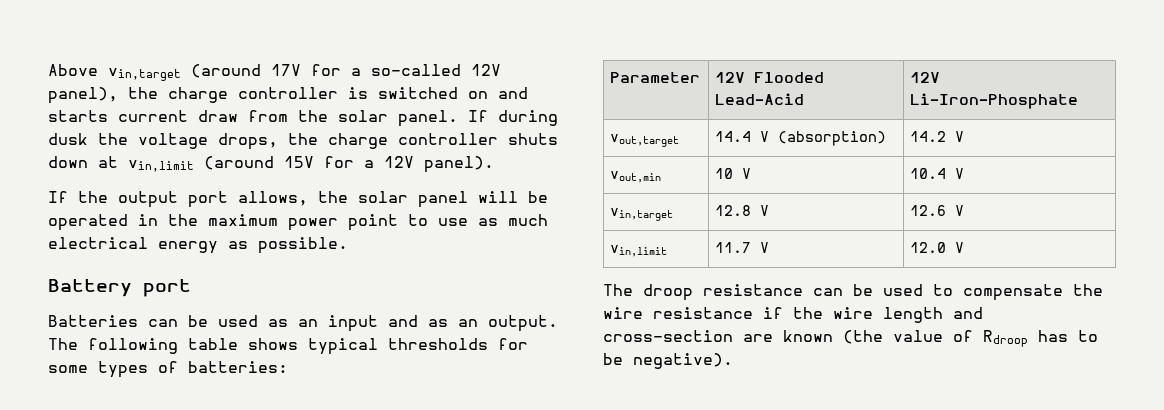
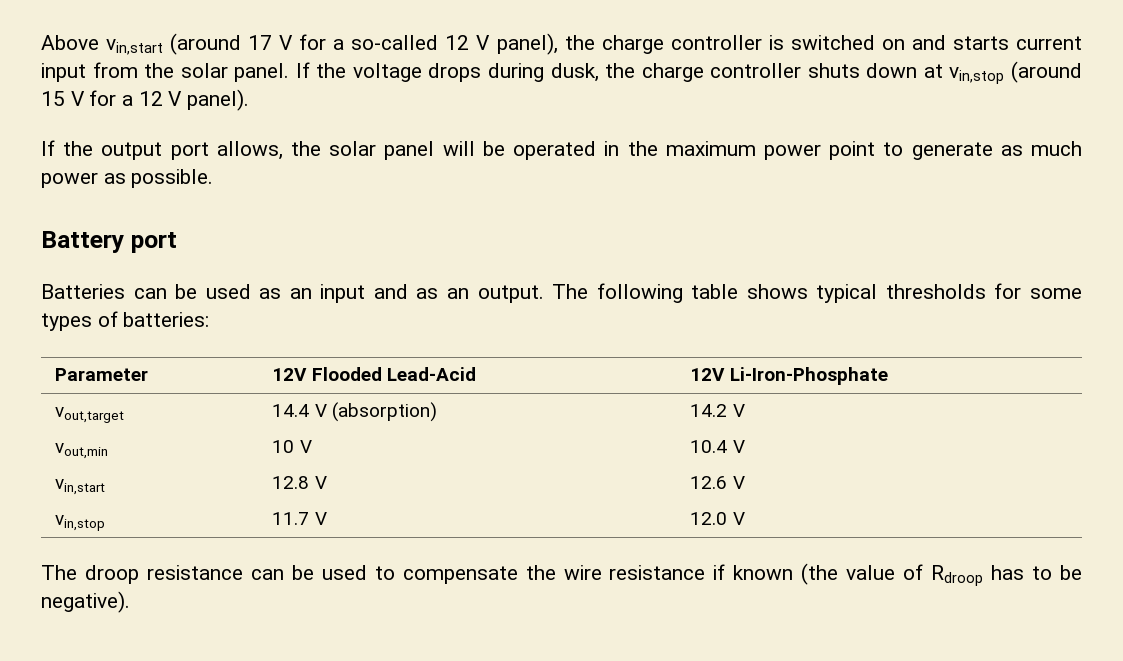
- Above vin,target (around 17V for a so-called 12V panel), the charge controller is switched on and starts current draw from the solar panel.
+ Above vin,start (around 17 V for a so-called 12 V panel), the charge controller is switched on and starts current input from the solar panel.
- If during dusk the voltage drops, the charge controller shuts down at vin,limit (around 15V for a 12V panel).
+ If the voltage drops during dusk, the charge controller shuts down at vin,stop (around 15 V for a 12 V panel).
- If the output port allows, the solar panel will be operated in the maximum power point to use as much electrical energy as possible.
+ If the output port allows, the solar panel will be operated in the maximum power point to generate as much power as possible.
- vin,target | 12.8 V | 12.6 V
+ vin,start | 12.8 V | 12.6 V
- vin,limit | 11.7 V | 12.0 V
+ vin,stop | 11.7 V | 12.0 V
- The droop resistance can be used to compensate the wire resistance if the wire length and cross-section are known (the value of Rdroop has to be negative).
+ The droop resistance can be used to compensate the wire resistance if known (the value of Rdroop has to be negative).

